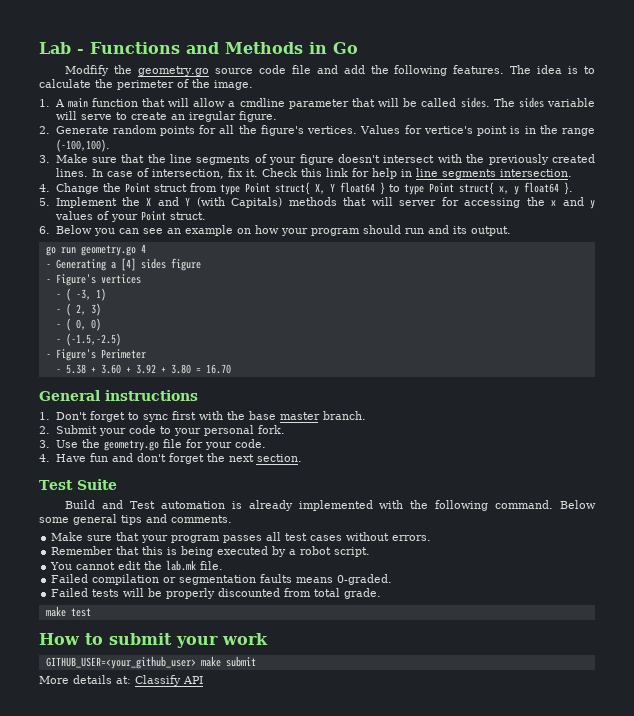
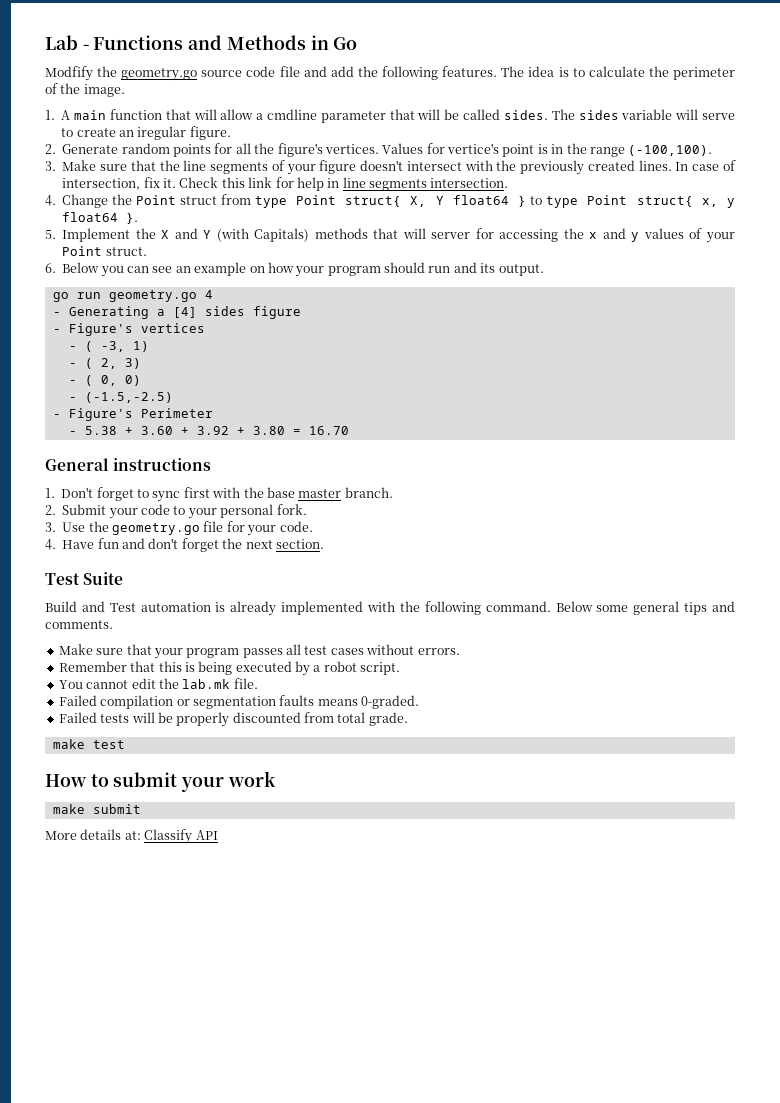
- GITHUB_USER=<your_github_user> make submit
+ make submit

